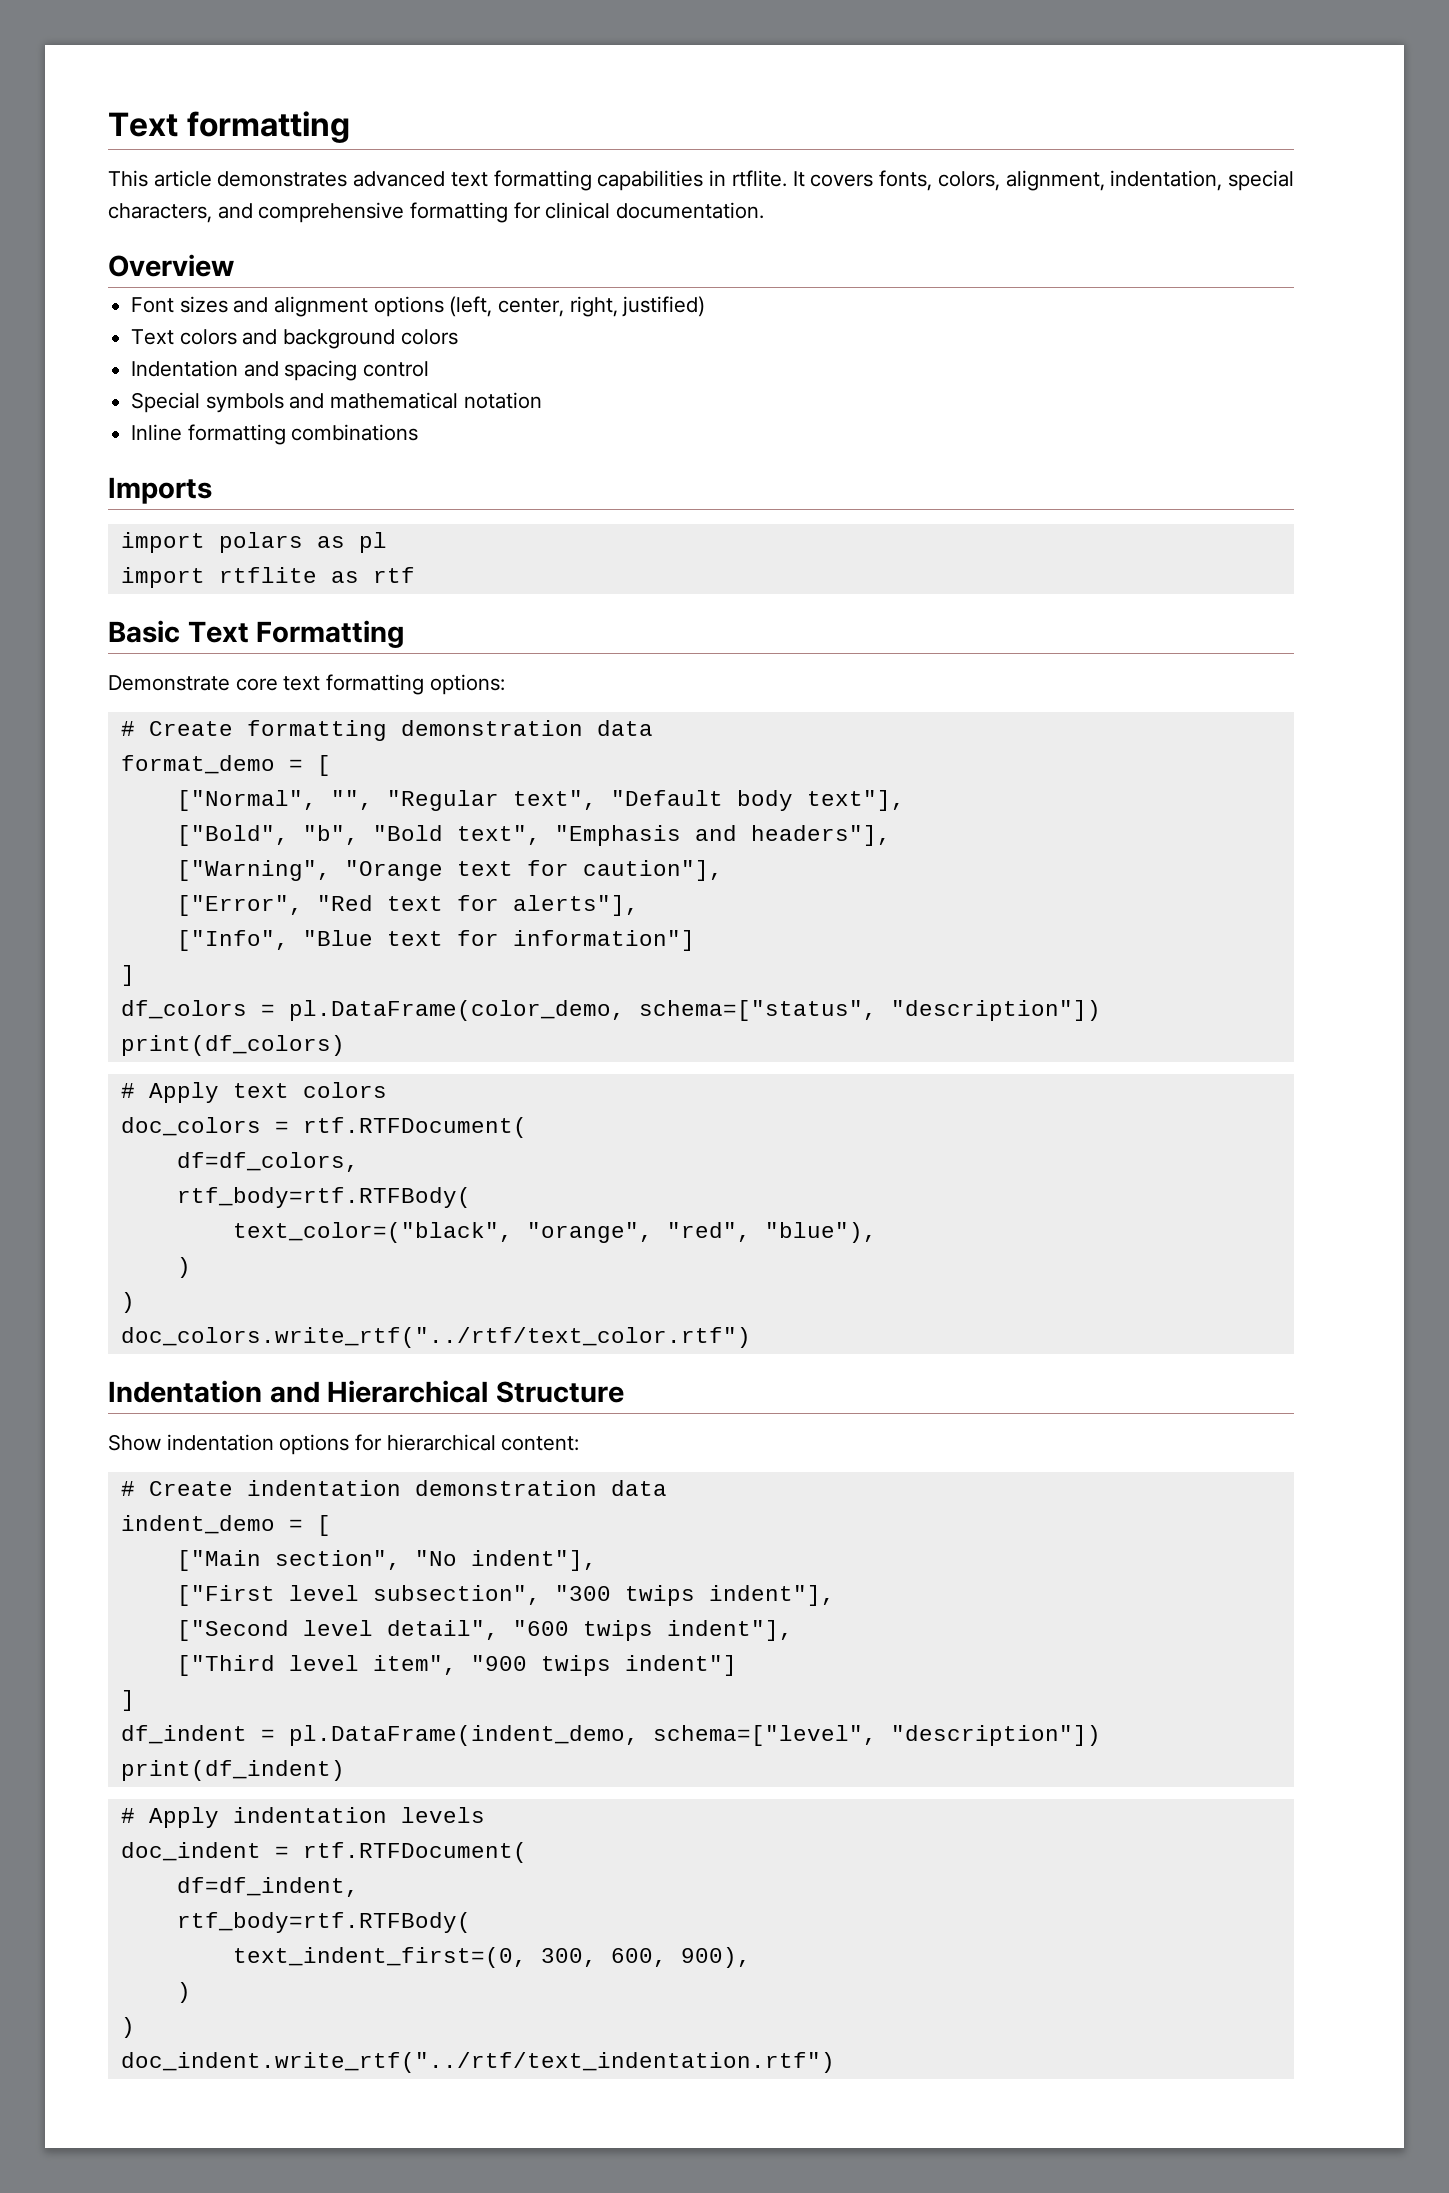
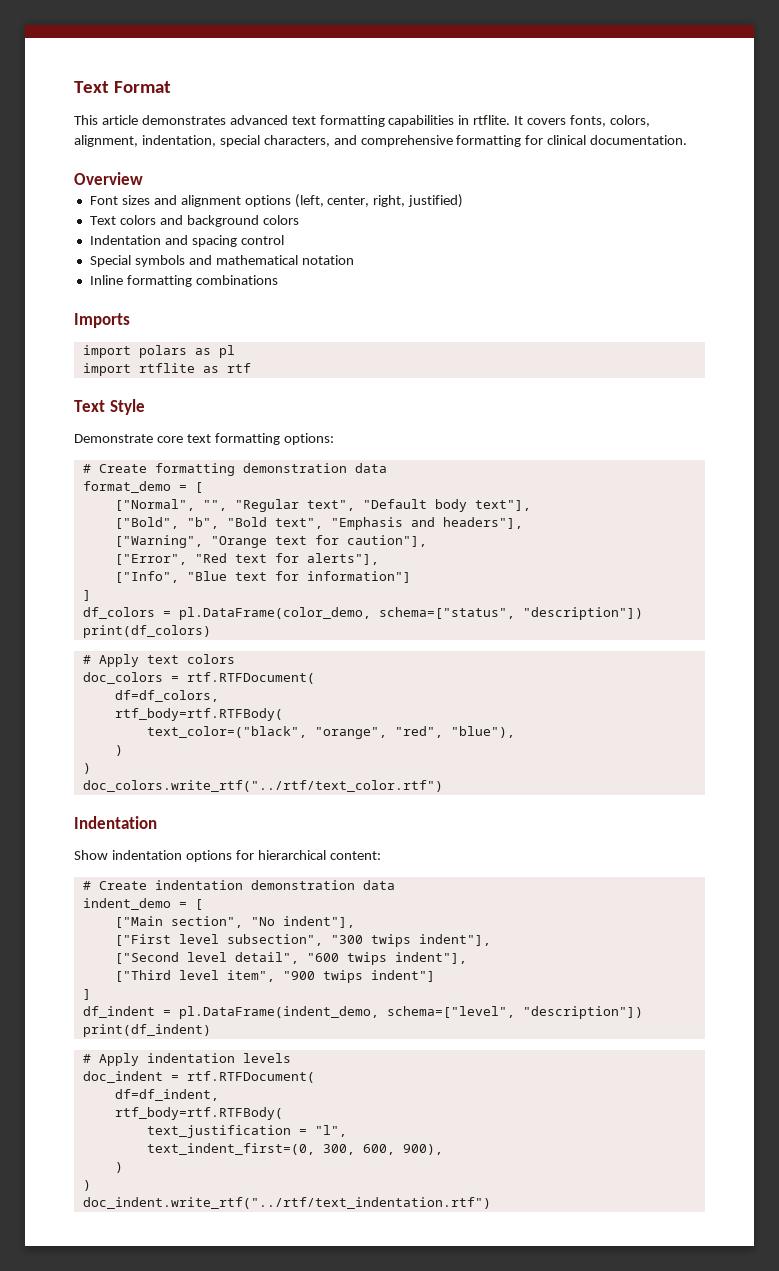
- Text formatting
+ Text Format
- Basic Text Formatting
+ Text Style
  doc_colors.write_rtf("../rtf/text_color.rtf")
- Indentation and Hierarchical Structure
+ Indentation
+ text_justification = "l",

